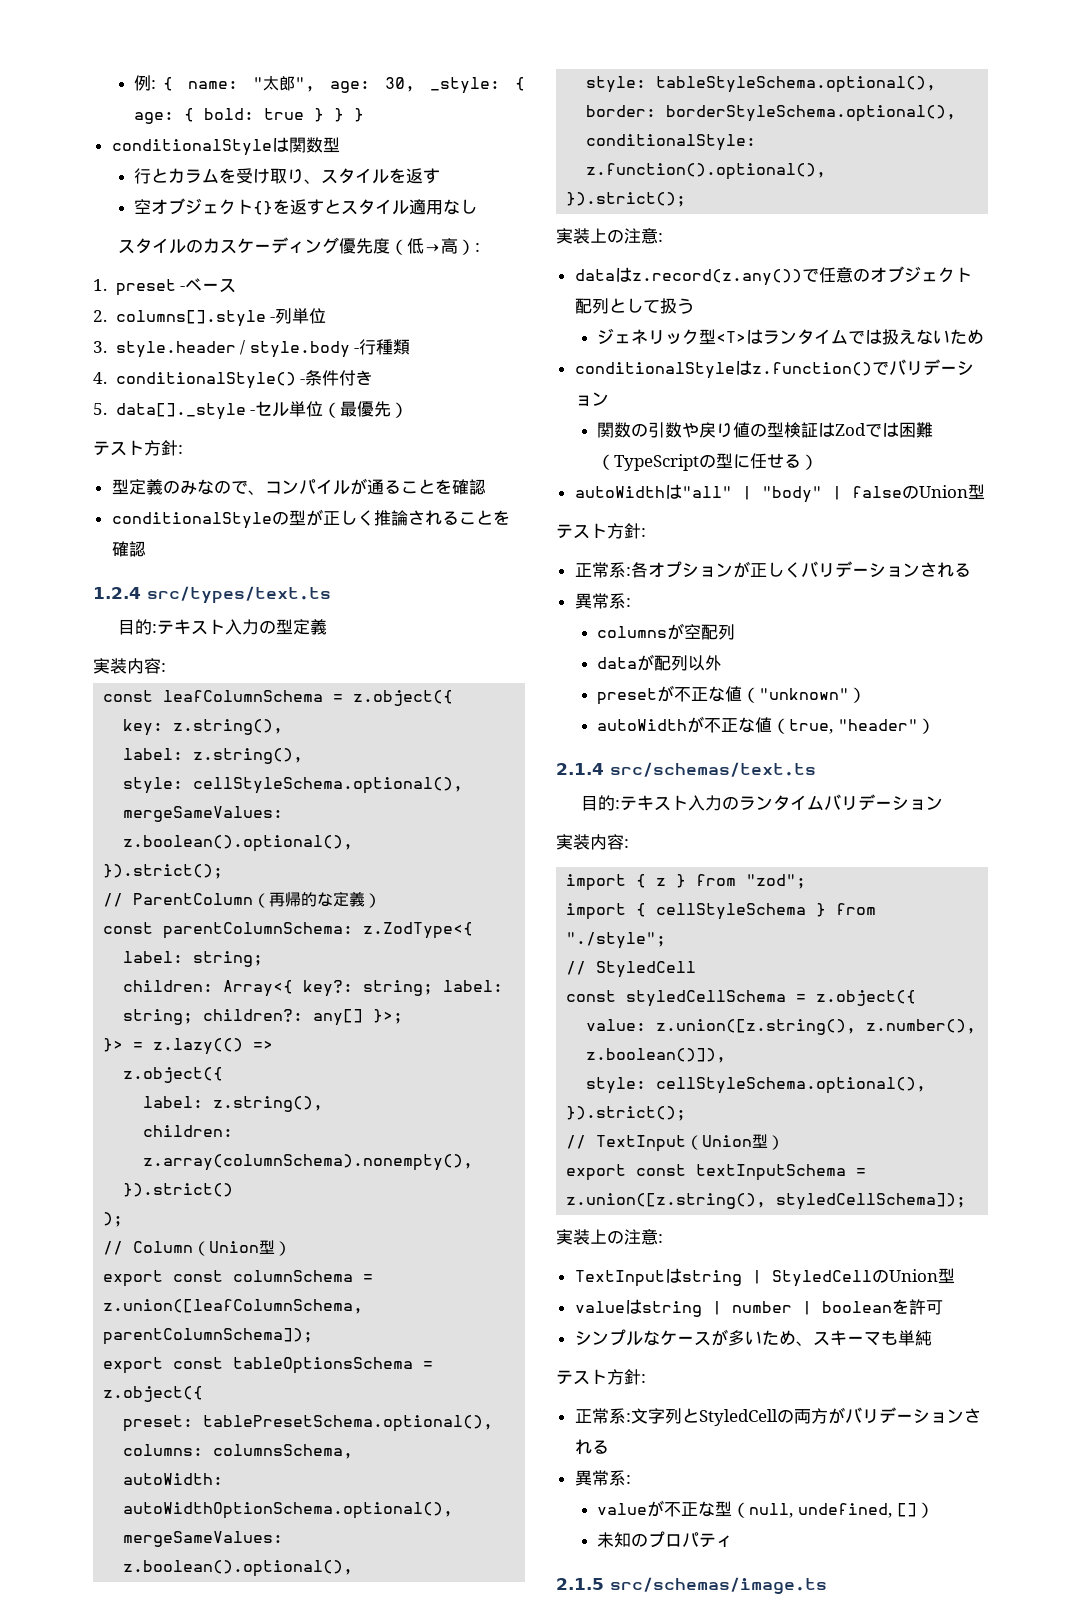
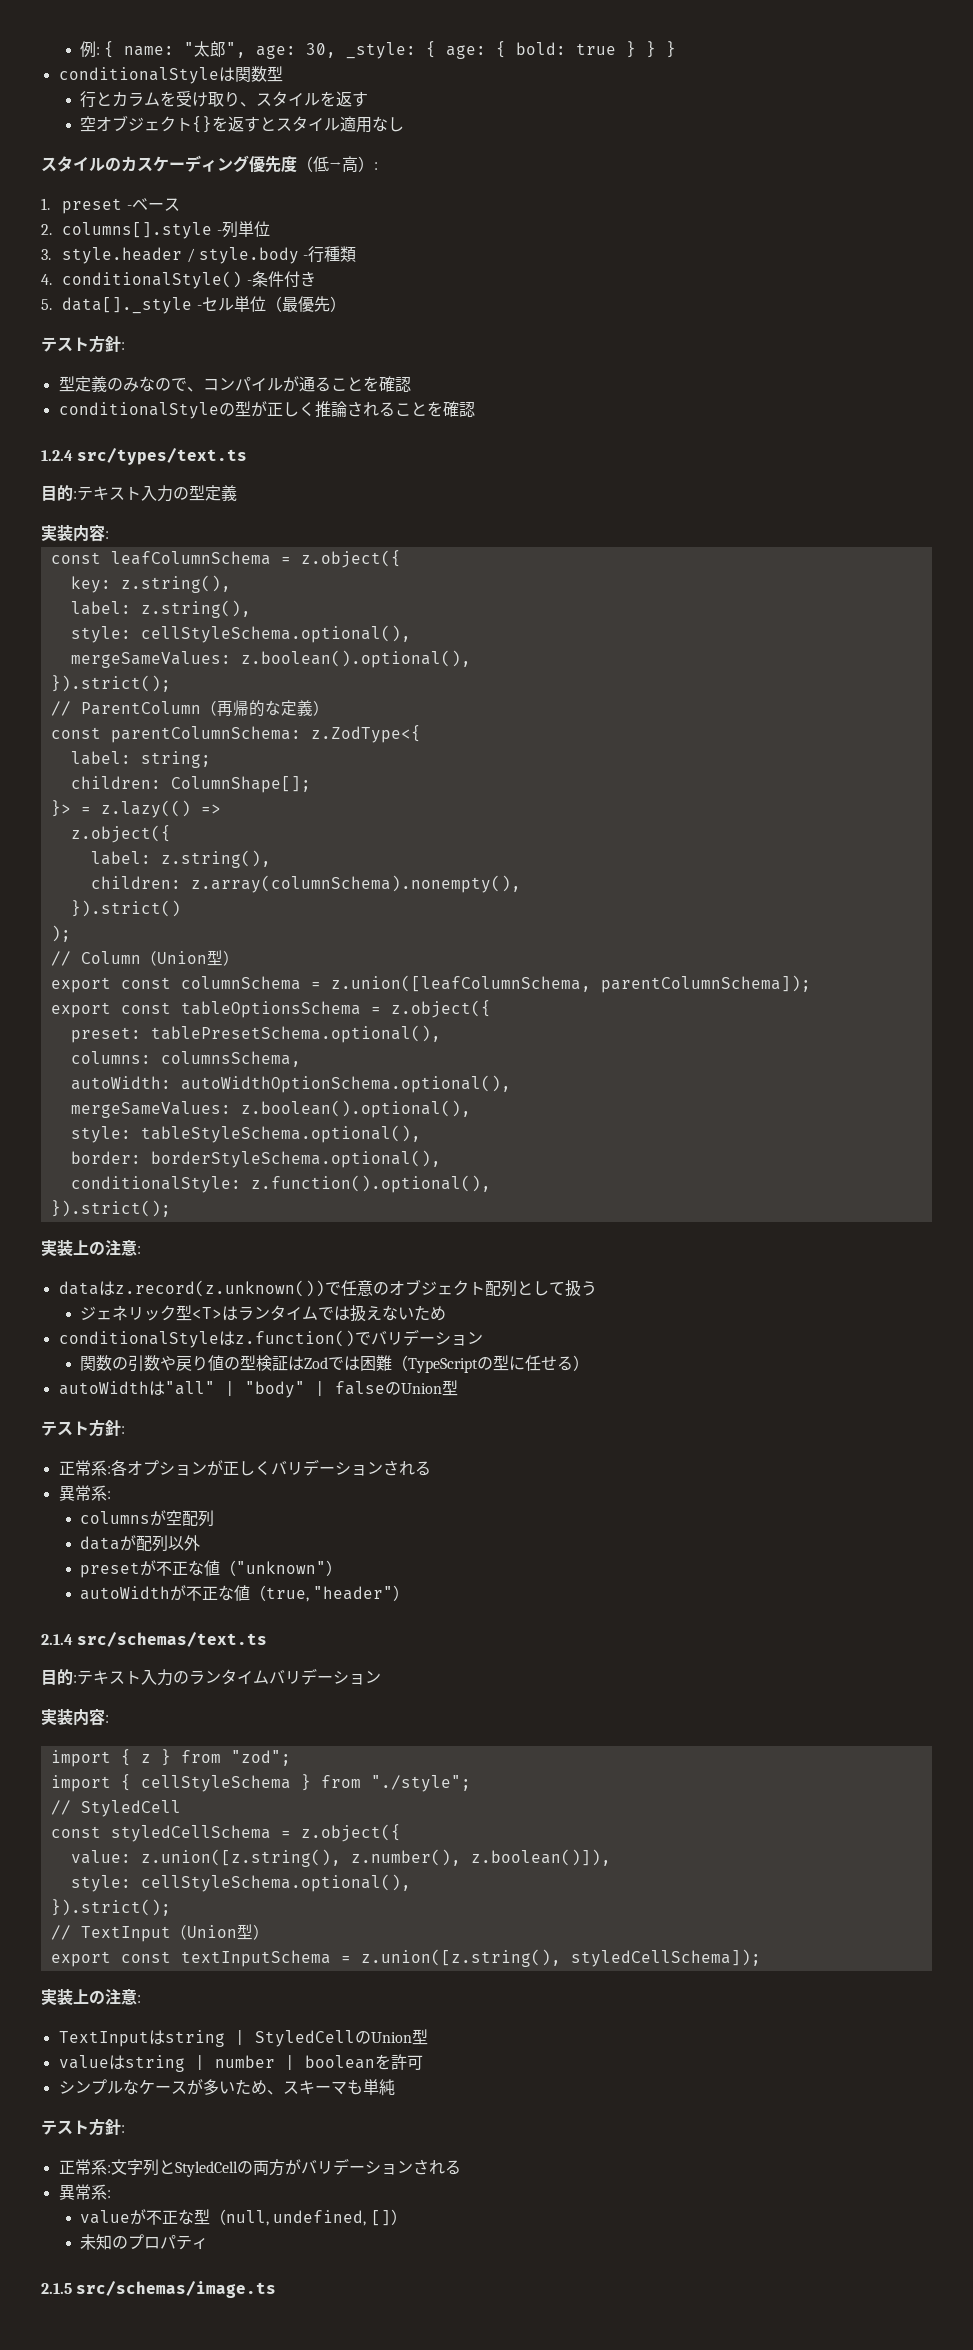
- children: Array<{ key?: string; label: string; children?: any[] }>;
+ children: ColumnShape[];
- dataはz.record(z.any())で任意のオブジェクト配列として扱う
+ dataはz.record(z.unknown())で任意のオブジェクト配列として扱う

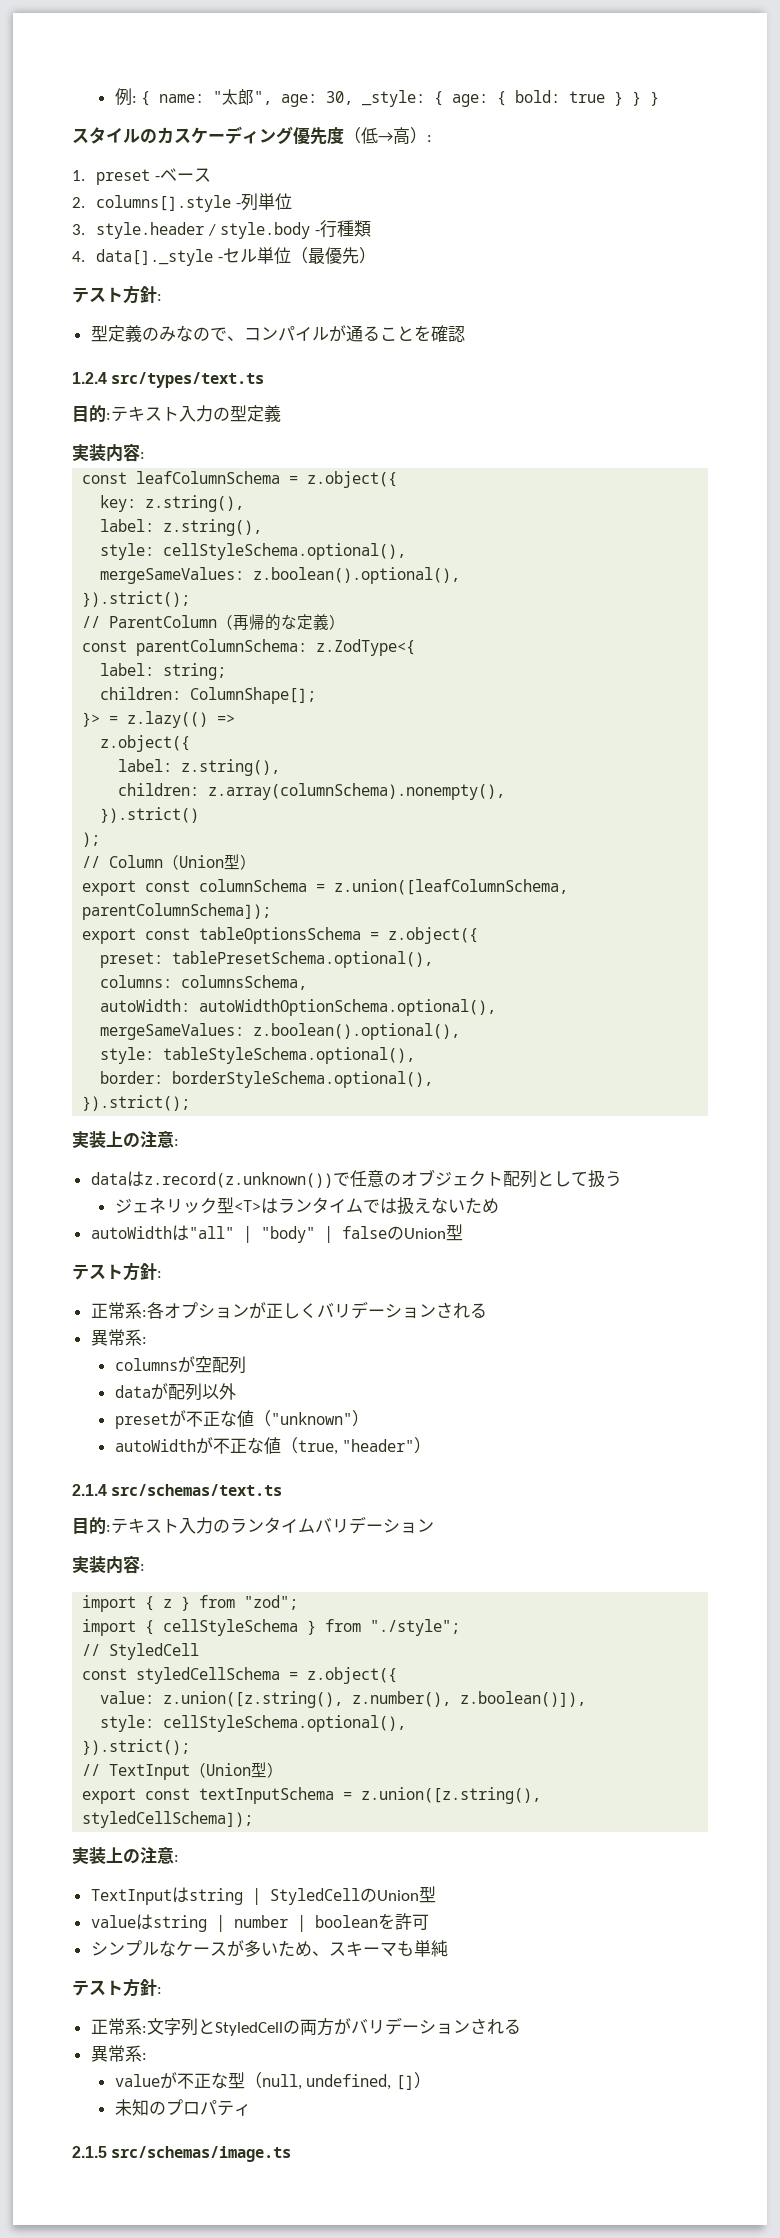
- conditionalStyleは関数型
- 行とカラムを受け取り、スタイルを返す
- 空オブジェクト{}を返すとスタイル適用なし
- 4. conditionalStyle() -条件付き
- 5. data[]._style -セル単位（最優先）
+ 4. data[]._style -セル単位（最優先）
- conditionalStyleの型が正しく推論されることを確認
- conditionalStyle: z.function().optional(),
- conditionalStyleはz.function()でバリデーション
- 関数の引数や戻り値の型検証はZodでは困難（TypeScriptの型に任せる）

